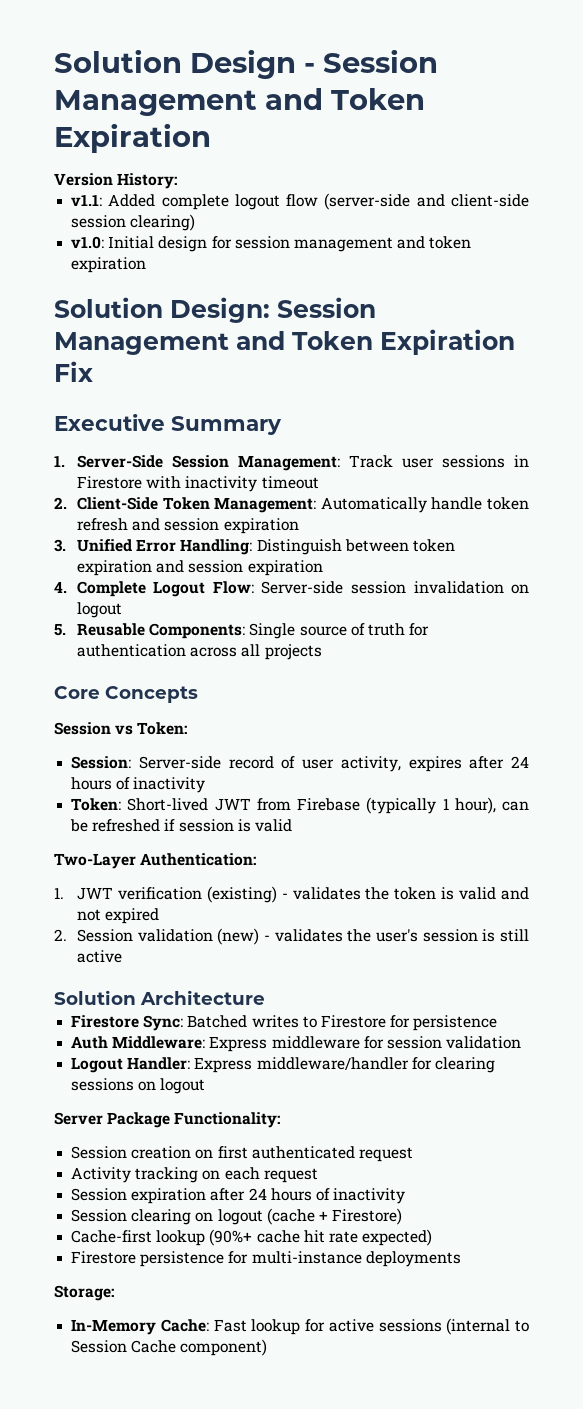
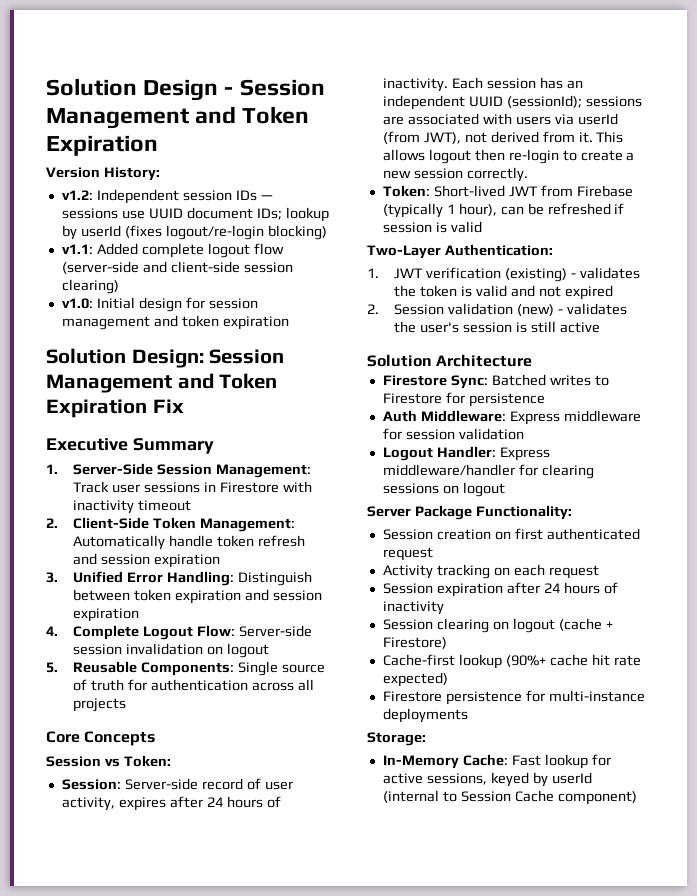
+ v1.2: Independent session IDs — sessions use UUID document IDs; lookup by userId (fixes logout/re-login blocking)
- Session: Server-side record of user activity, expires after 24 hours of inactivity
+ Session: Server-side record of user activity, expires after 24 hours of inactivity. Each session has an independent UUID (sessionId); sessions are associated with users via userId (from JWT), not derived from it. This allows logout then re-login to create a new session correctly.
- In-Memory Cache: Fast lookup for active sessions (internal to Session Cache component)
+ In-Memory Cache: Fast lookup for active sessions, keyed by userId (internal to Session Cache component)

